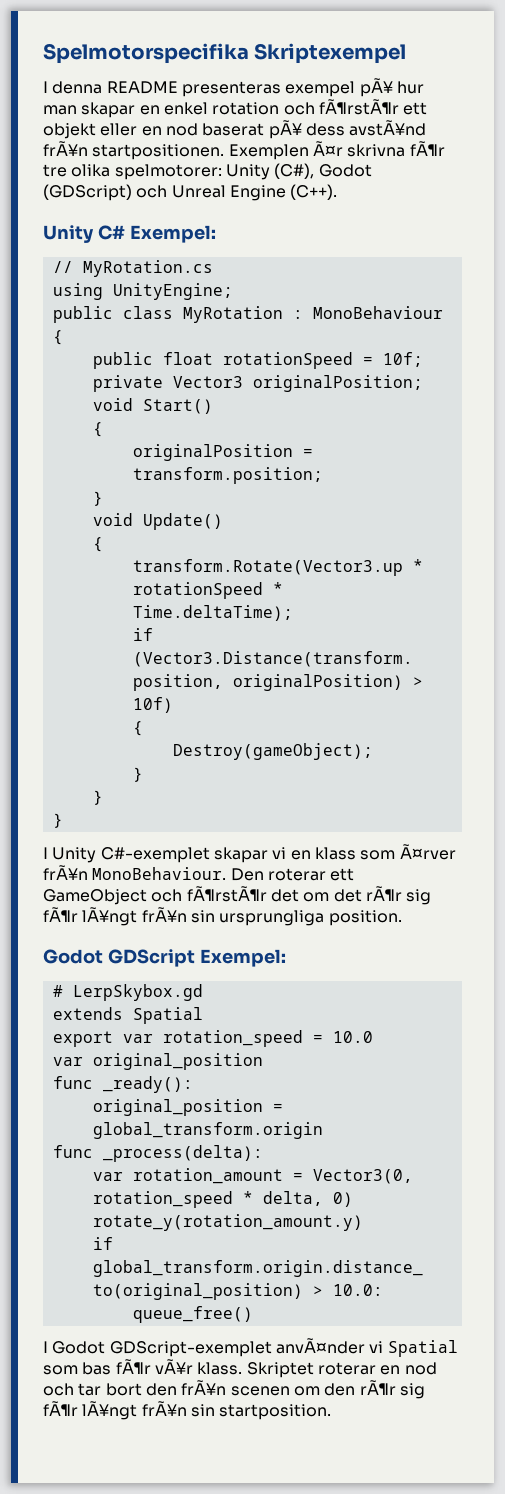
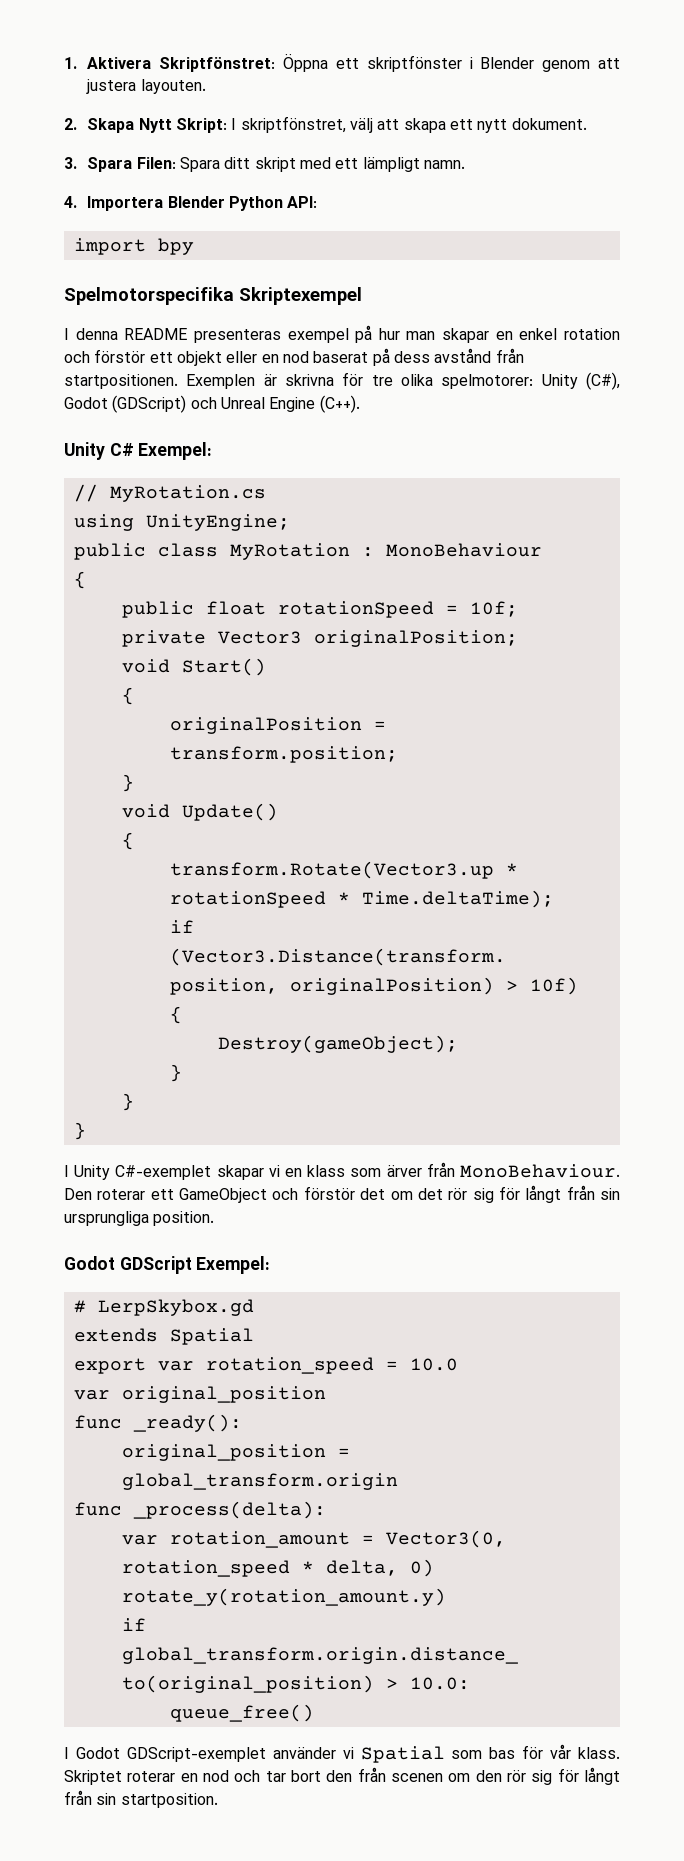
+ 1. Aktivera Skriptfönstret: Öppna ett skriptfönster i Blender genom att justera layouten.
+ 2. Skapa Nytt Skript: I skriptfönstret, välj att skapa ett nytt dokument.
+ 3. Spara Filen: Spara ditt skript med ett lämpligt namn.
+ 4. Importera Blender Python API:
+ import bpy
- I denna README presenteras exempel pÃ¥ hur man skapar en enkel rotation och fÃ¶rstÃ¶r ett objekt eller en nod baserat pÃ¥ dess avstÃ¥nd frÃ¥n startpositionen. Exemplen Ã¤r skrivna fÃ¶r tre olika spelmotorer: Unity (C#), Godot (GDScript) och Unreal Engine (C++).
+ I denna README presenteras exempel på hur man skapar en enkel rotation och förstör ett objekt eller en nod baserat på dess avstånd från startpositionen. Exemplen är skrivna för tre olika spelmotorer: Unity (C#), Godot (GDScript) och Unreal Engine (C++).
- I Unity C#-exemplet skapar vi en klass som Ã¤rver frÃ¥n MonoBehaviour.
+ I Unity C#-exemplet skapar vi en klass som ärver från MonoBehaviour.
- Den roterar ett GameObject och fÃ¶rstÃ¶r det om det rÃ¶r sig fÃ¶r lÃ¥ngt frÃ¥n sin ursprungliga position.
+ Den roterar ett GameObject och förstör det om det rör sig för långt från sin ursprungliga position.
- I Godot GDScript-exemplet anvÃ¤nder vi Spatial som bas fÃ¶r vÃ¥r klass.
+ I Godot GDScript-exemplet använder vi Spatial som bas för vår klass.
- Skriptet roterar en nod och tar bort den frÃ¥n scenen om den rÃ¶r sig fÃ¶r lÃ¥ngt frÃ¥n sin startposition.
+ Skriptet roterar en nod och tar bort den från scenen om den rör sig för långt från sin startposition.

